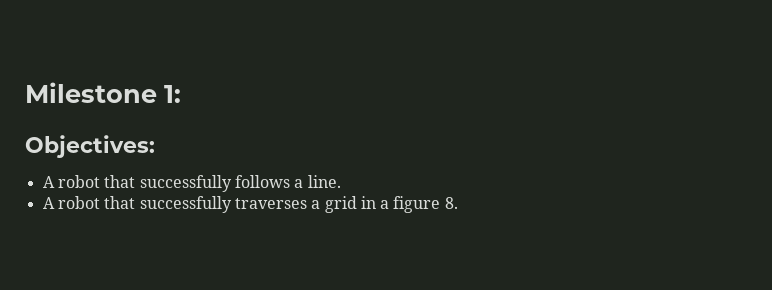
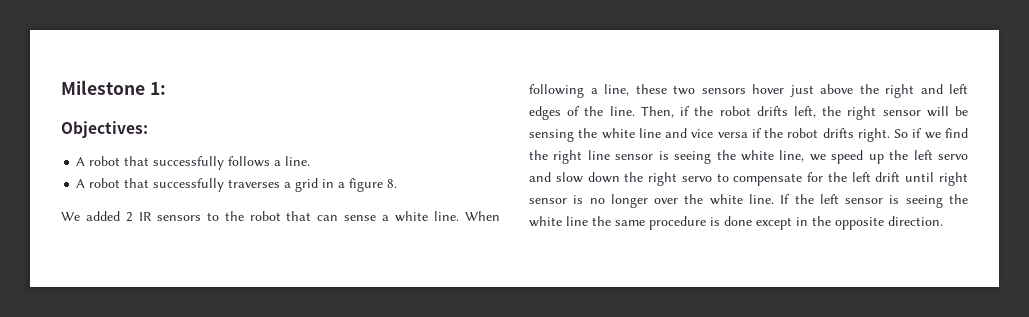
+ We added 2 IR sensors to the robot that can sense a white line. When following a line, these two sensors hover just above the right and left edges of the line. Then, if the robot drifts left, the right sensor will be sensing the white line and vice versa if the robot drifts right. So if we find the right line sensor is seeing the white line, we speed up the left servo and slow down the right servo to compensate for the left drift until right sensor is no longer over the white line. If the left sensor is seeing the white line the same procedure is done except in the opposite direction.

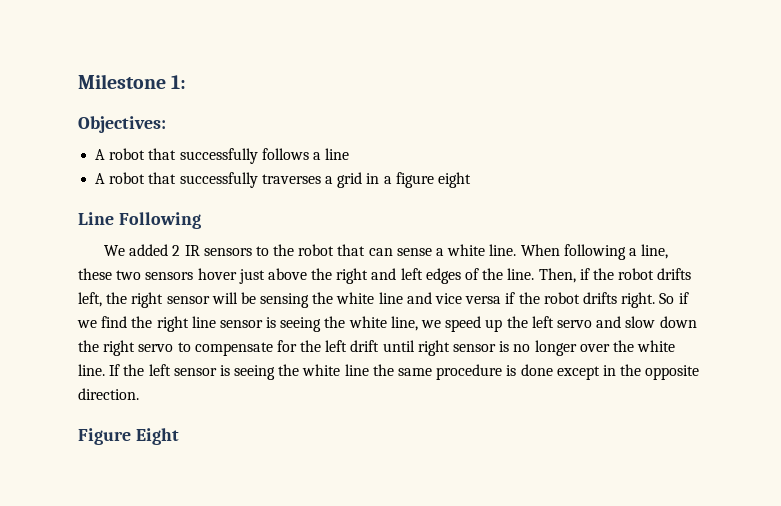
- A robot that successfully follows a line.
+ A robot that successfully follows a line
- A robot that successfully traverses a grid in a figure 8.
+ A robot that successfully traverses a grid in a figure eight
+ Line Following
+ Figure Eight

